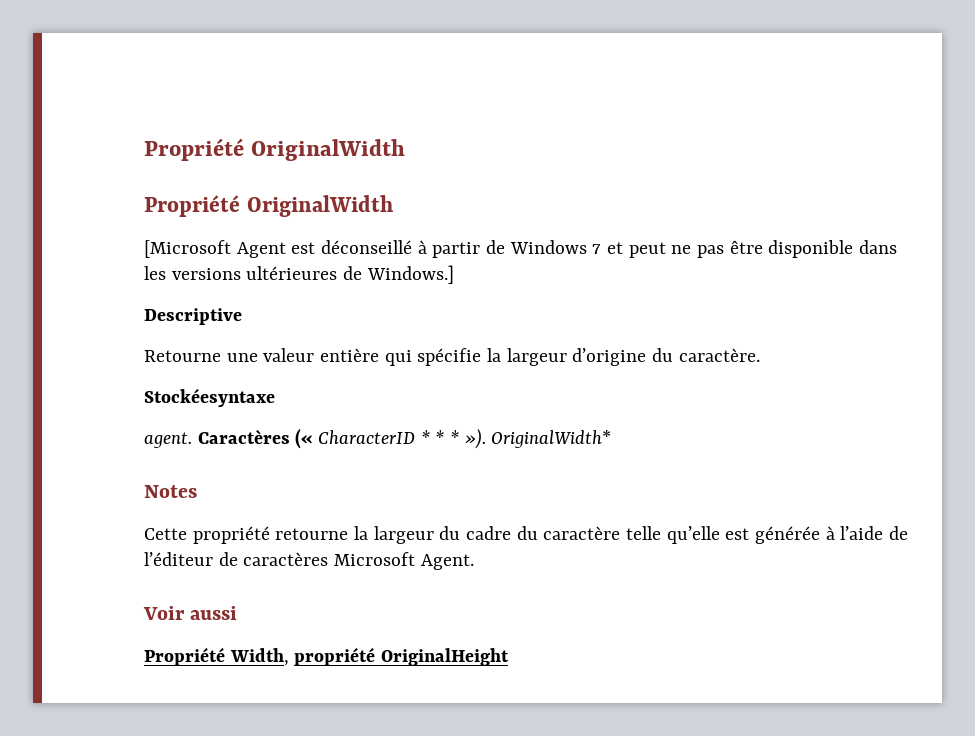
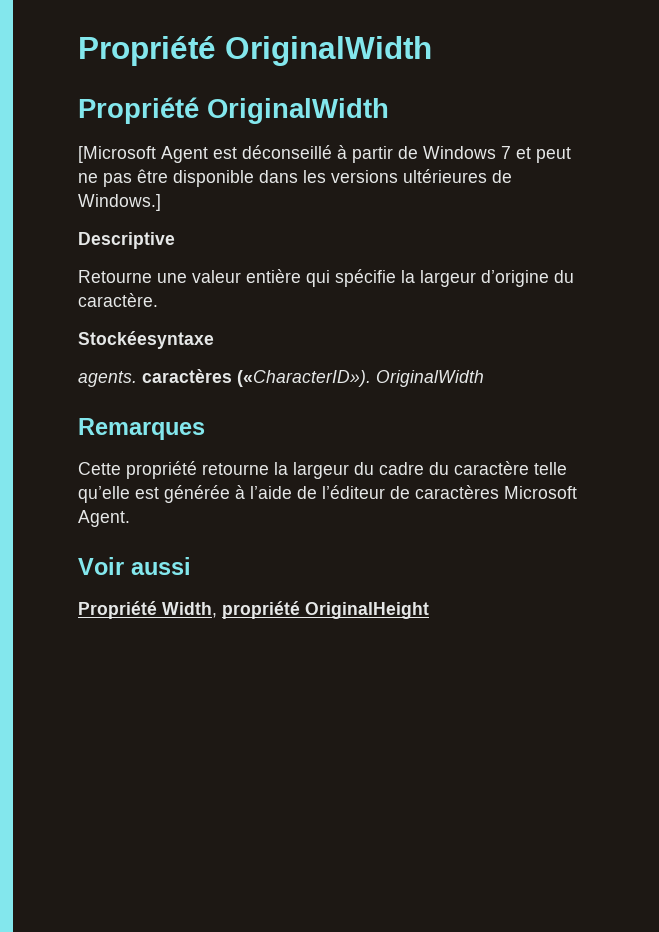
- agent. Caractères (« CharacterID * * * »). OriginalWidth*
- Notes
+ agents. caractères («CharacterID»). OriginalWidth
+ Remarques

